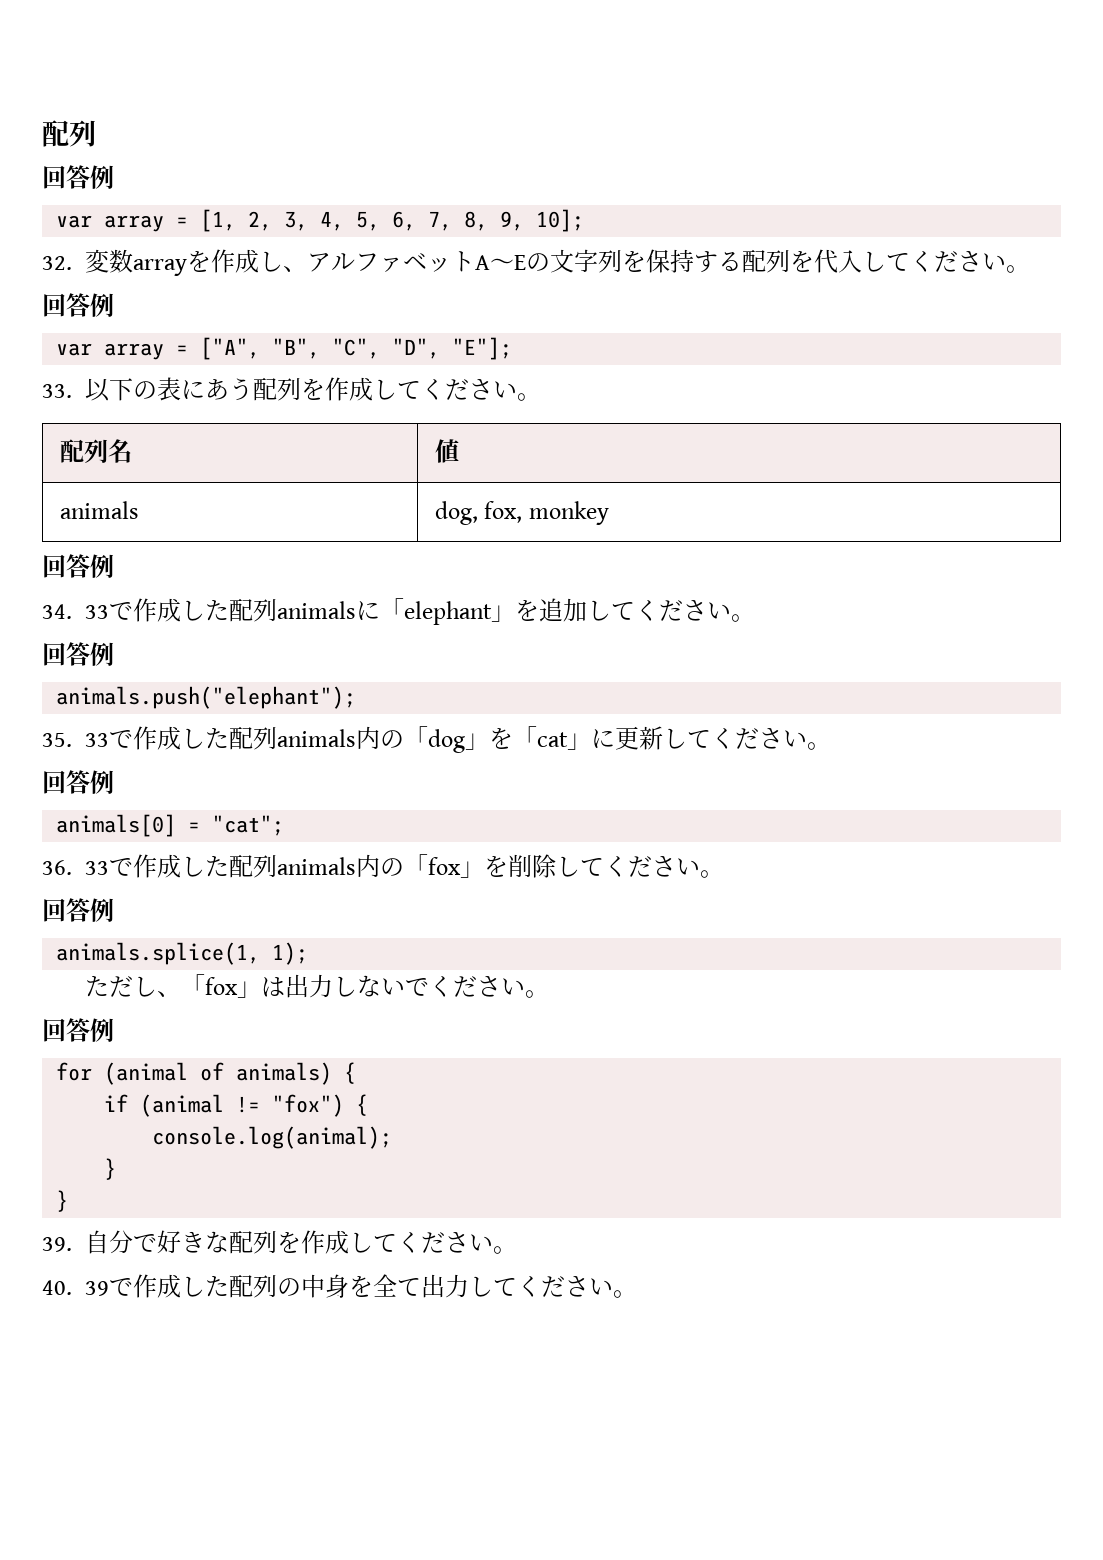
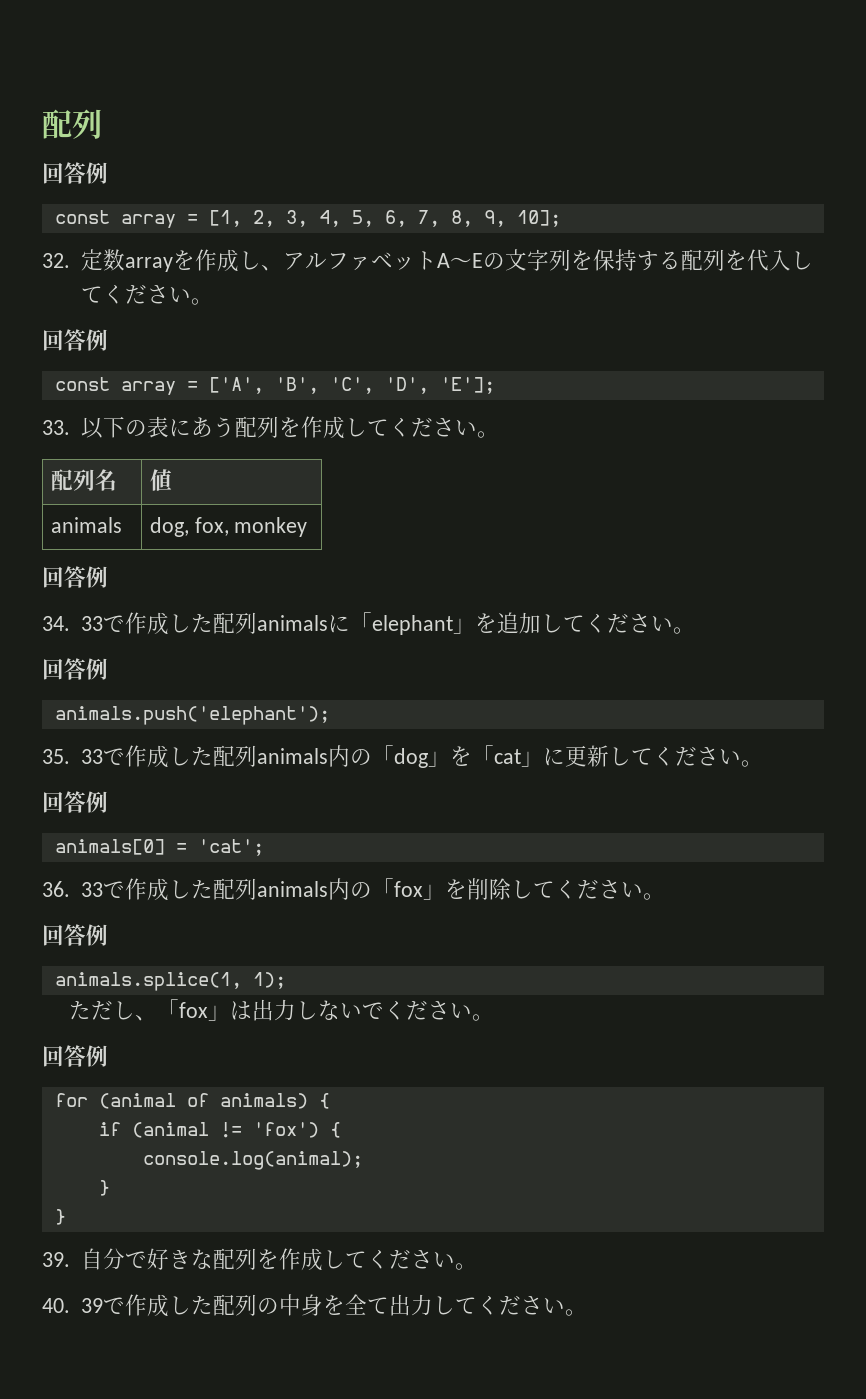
- var array = [1, 2, 3, 4, 5, 6, 7, 8, 9, 10];
+ const array = [1, 2, 3, 4, 5, 6, 7, 8, 9, 10];
- 32.変数arrayを作成し、アルファベットA〜Eの文字列を保持する配列を代入してください。
+ 32.定数arrayを作成し、アルファベットA〜Eの文字列を保持する配列を代入してください。
- var array = ["A", "B", "C", "D", "E"];
+ const array = ['A', 'B', 'C', 'D', 'E'];
- animals.push("elephant");
+ animals.push('elephant');
- animals[0] = "cat";
+ animals[0] = 'cat';
- if (animal != "fox") {
+ if (animal != 'fox') {

